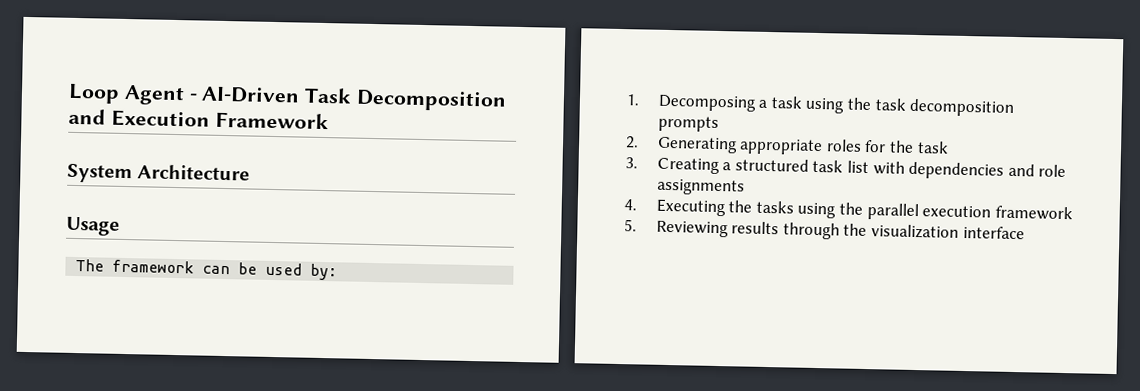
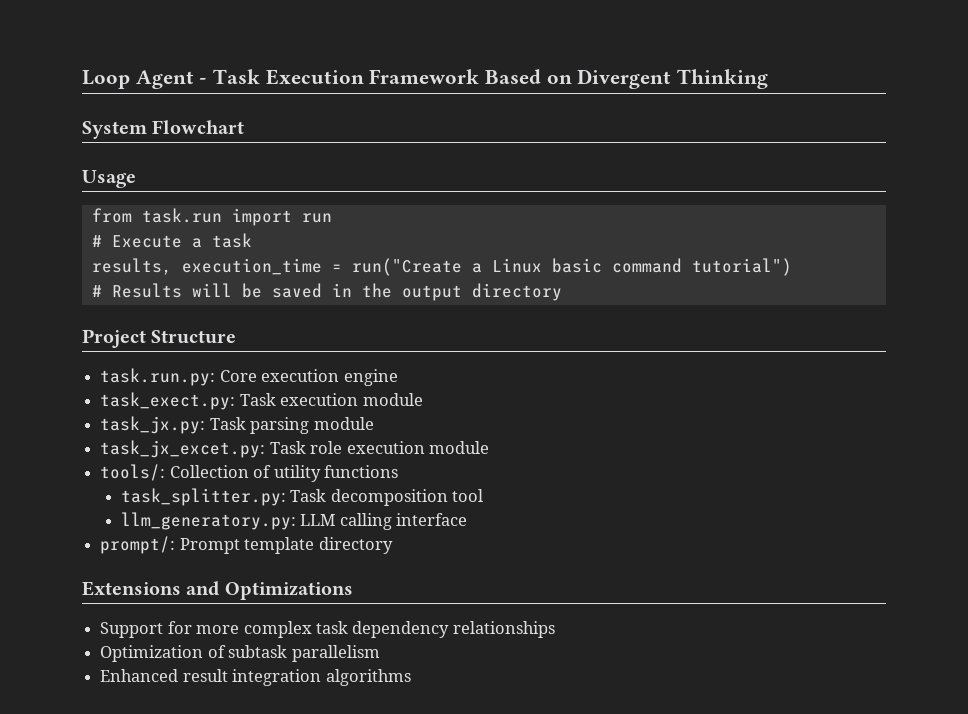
- Loop Agent - AI-Driven Task Decomposition and Execution Framework
+ Loop Agent - Task Execution Framework Based on Divergent Thinking
- System Architecture
+ System Flowchart
- The framework can be used by:
- 1. Decomposing a task using the task decomposition prompts
- 2. Generating appropriate roles for the task
- 3. Creating a structured task list with dependencies and role assignments
- 4. Executing the tasks using the parallel execution framework
- 5. Reviewing results through the visualization interface
+ from task.run import run
+ # Execute a task
+ results, execution_time = run("Create a Linux basic command tutorial")
+ # Results will be saved in the output directory
+ Project Structure
+ task.run.py: Core execution engine
+ task_exect.py: Task execution module
+ task_jx.py: Task parsing module
+ task_jx_excet.py: Task role execution module
+ tools/: Collection of utility functions
+ task_splitter.py: Task decomposition tool
+ llm_generatory.py: LLM calling interface
+ prompt/: Prompt template directory
+ Extensions and Optimizations
+ Support for more complex task dependency relationships
+ Optimization of subtask parallelism
+ Enhanced result integration algorithms

